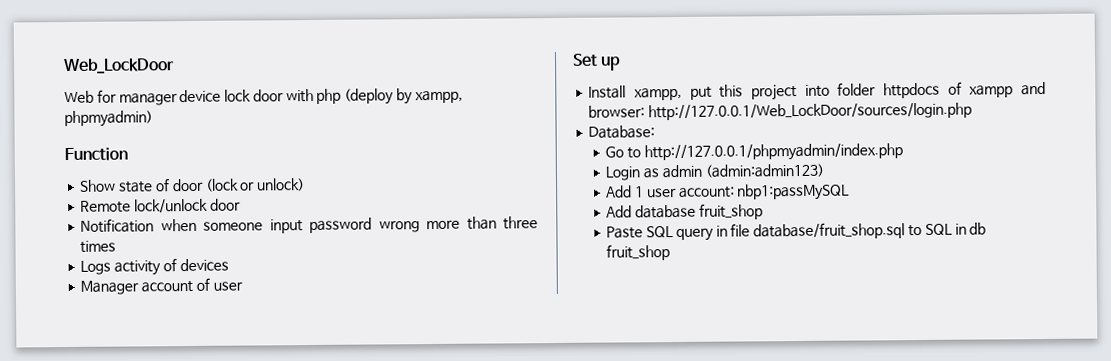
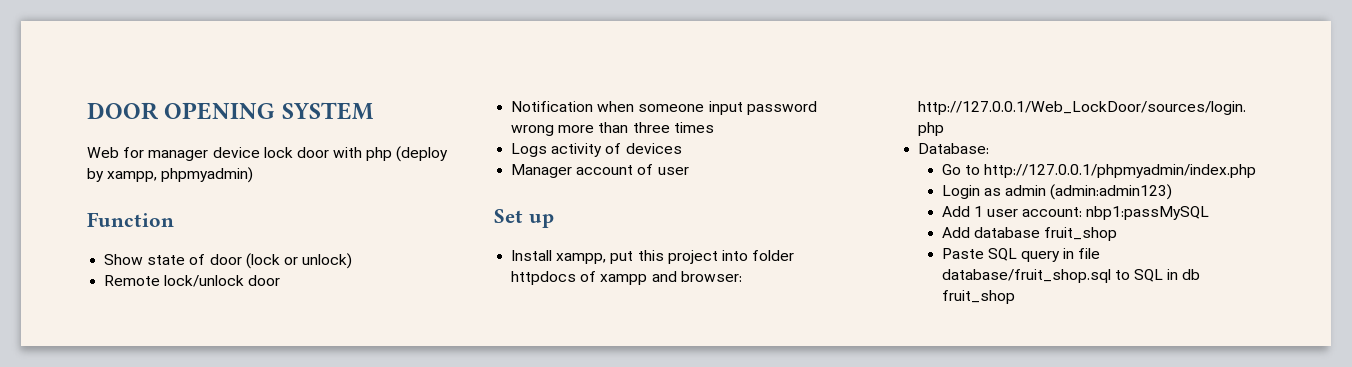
- Web_LockDoor
+ DOOR OPENING SYSTEM

